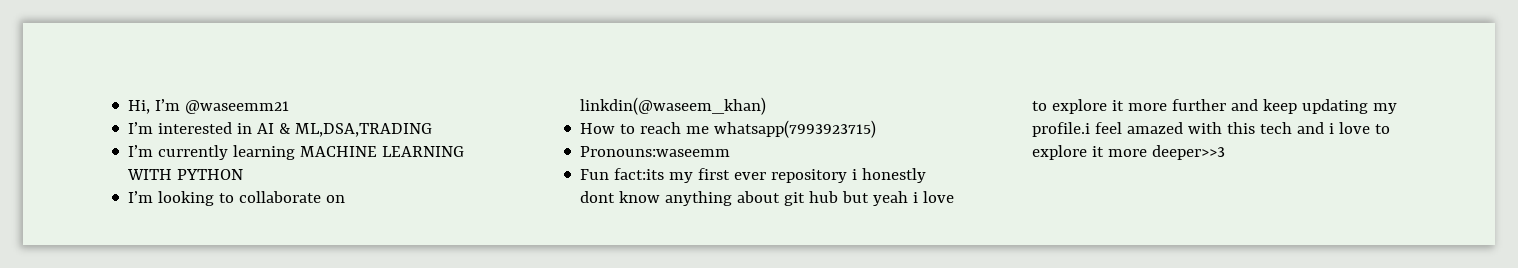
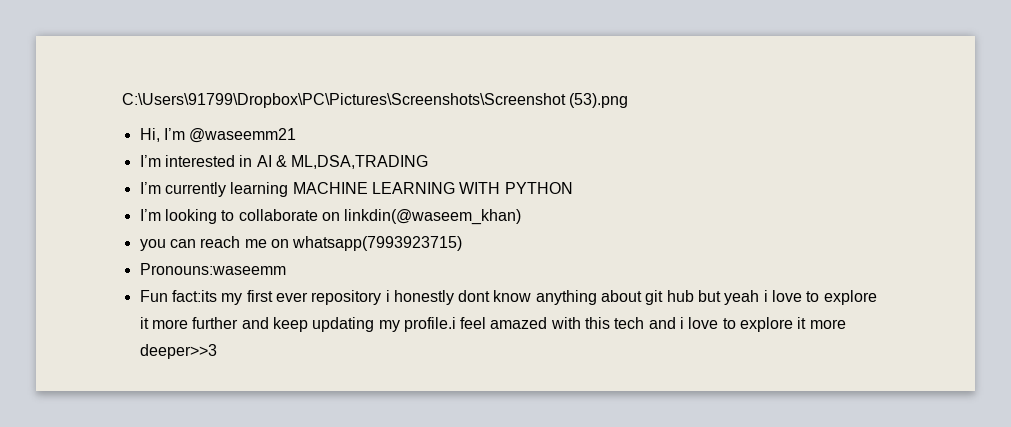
+ C:\Users\91799\Dropbox\PC\Pictures\Screenshots\Screenshot (53).png
- How to reach me whatsapp(7993923715)
+ you can reach me on whatsapp(7993923715)

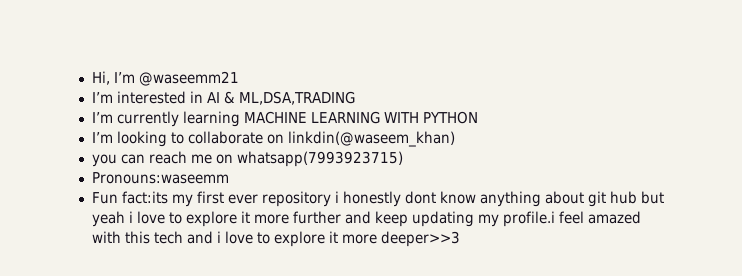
- C:\Users\91799\Dropbox\PC\Pictures\Screenshots\Screenshot (53).png

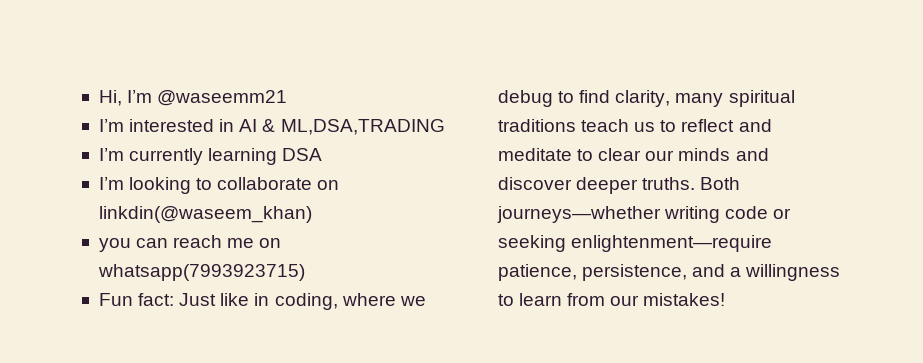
- I’m currently learning MACHINE LEARNING WITH PYTHON
+ I’m currently learning DSA
- Pronouns:waseemm
- Fun fact:its my first ever repository i honestly dont know anything about git hub but yeah i love to explore it more further and keep updating my profile.i feel amazed with this tech and i love to explore it more deeper>>3
+ Fun fact: Just like in coding, where we debug to find clarity, many spiritual traditions teach us to reflect and meditate to clear our minds and discover deeper truths. Both journeys—whether writing code or seeking enlightenment—require patience, persistence, and a willingness to learn from our mistakes!

